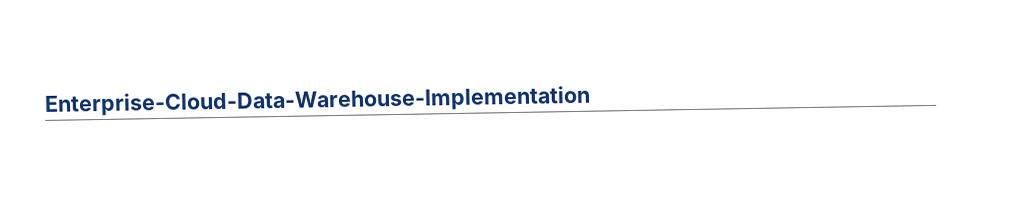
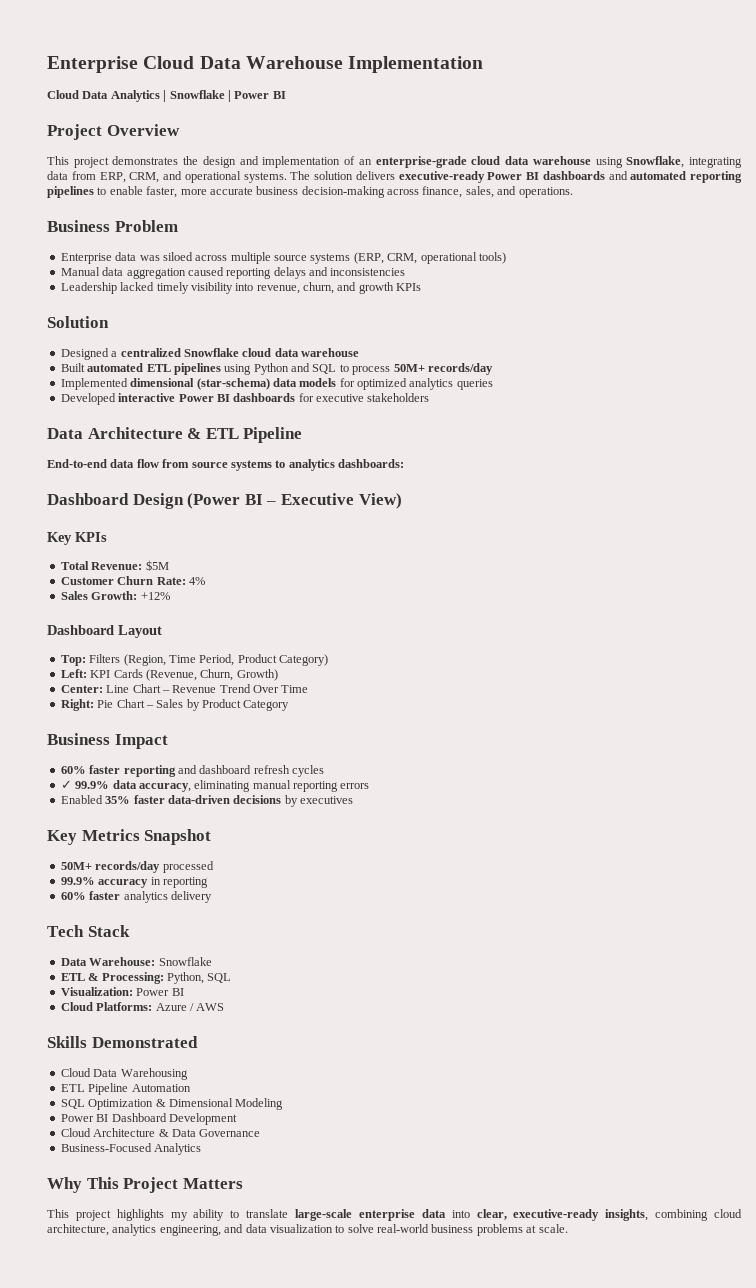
- Enterprise-Cloud-Data-Warehouse-Implementation
+ Enterprise Cloud Data Warehouse Implementation
+ Cloud Data Analytics | Snowflake | Power BI
+ Project Overview
+ This project demonstrates the design and implementation of an enterprise-grade cloud data warehouse using Snowflake, integrating data from ERP, CRM, and operational systems. The solution delivers executive-ready Power BI dashboards and automated reporting pipelines to enable faster, more accurate business decision-making across finance, sales, and operations.
+ Business Problem
+ Enterprise data was siloed across multiple source systems (ERP, CRM, operational tools)
+ Manual data aggregation caused reporting delays and inconsistencies
+ Leadership lacked timely visibility into revenue, churn, and growth KPIs
+ Solution
+ Designed a centralized Snowflake cloud data warehouse
+ Built automated ETL pipelines using Python and SQL to process 50M+ records/day
+ Implemented dimensional (star-schema) data models for optimized analytics queries
+ Developed interactive Power BI dashboards for executive stakeholders
+ Data Architecture & ETL Pipeline
+ End-to-end data flow from source systems to analytics dashboards:
+ Dashboard Design (Power BI – Executive View)
+ Key KPIs
+ Total Revenue: $5M
+ Customer Churn Rate: 4%
+ Sales Growth: +12%
+ Dashboard Layout
+ Top: Filters (Region, Time Period, Product Category)
+ Left: KPI Cards (Revenue, Churn, Growth)
+ Center: Line Chart – Revenue Trend Over Time
+ Right: Pie Chart – Sales by Product Category
+ Business Impact
+ 60% faster reporting and dashboard refresh cycles
+ ✓ 99.9% data accuracy, eliminating manual reporting errors
+ Enabled 35% faster data-driven decisions by executives
+ Key Metrics Snapshot
+ 50M+ records/day processed
+ 99.9% accuracy in reporting
+ 60% faster analytics delivery
+ Tech Stack
+ Data Warehouse: Snowflake
+ ETL & Processing: Python, SQL
+ Visualization: Power BI
+ Cloud Platforms: Azure / AWS
+ Skills Demonstrated
+ Cloud Data Warehousing
+ ETL Pipeline Automation
+ SQL Optimization & Dimensional Modeling
+ Power BI Dashboard Development
+ Cloud Architecture & Data Governance
+ Business-Focused Analytics
+ Why This Project Matters
+ This project highlights my ability to translate large-scale enterprise data into clear, executive-ready insights, combining cloud architecture, analytics engineering, and data visualization to solve real-world business problems at scale.

